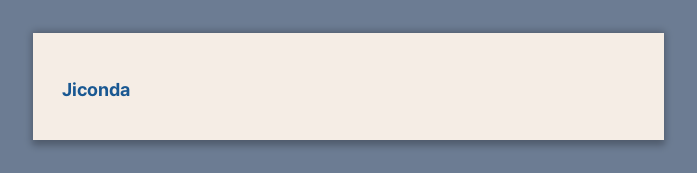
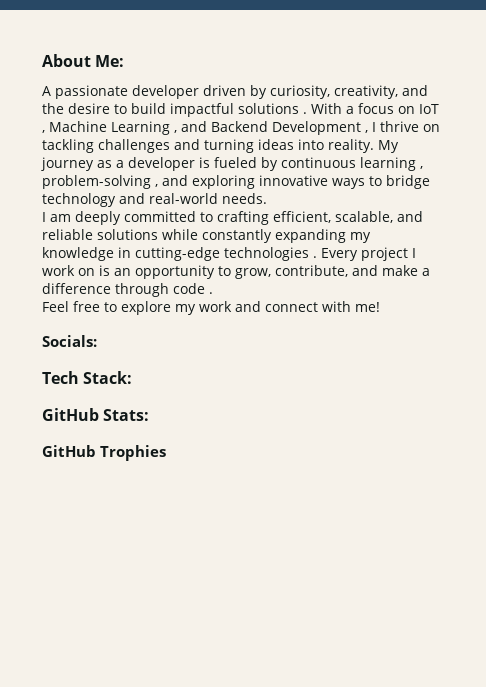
- Jiconda
+ About Me:
+ A passionate developer driven by curiosity, creativity, and the desire to build impactful solutions . With a focus on IoT , Machine Learning , and Backend Development , I thrive on tackling challenges and turning ideas into reality. My journey as a developer is fueled by continuous learning , problem-solving , and exploring innovative ways to bridge technology and real-world needs.
+ I am deeply committed to crafting efficient, scalable, and reliable solutions while constantly expanding my knowledge in cutting-edge technologies . Every project I work on is an opportunity to grow, contribute, and make a difference through code .
+ Feel free to explore my work and connect with me!
+ Socials:
+ Tech Stack:
+ GitHub Stats:
+ GitHub Trophies

